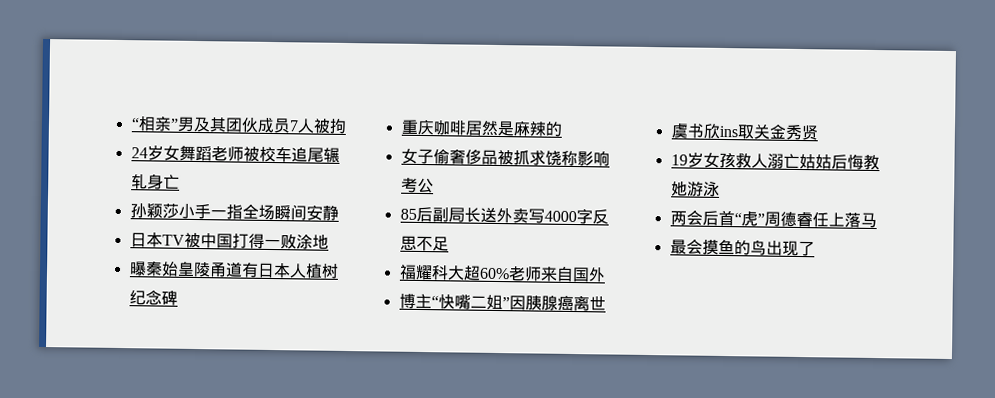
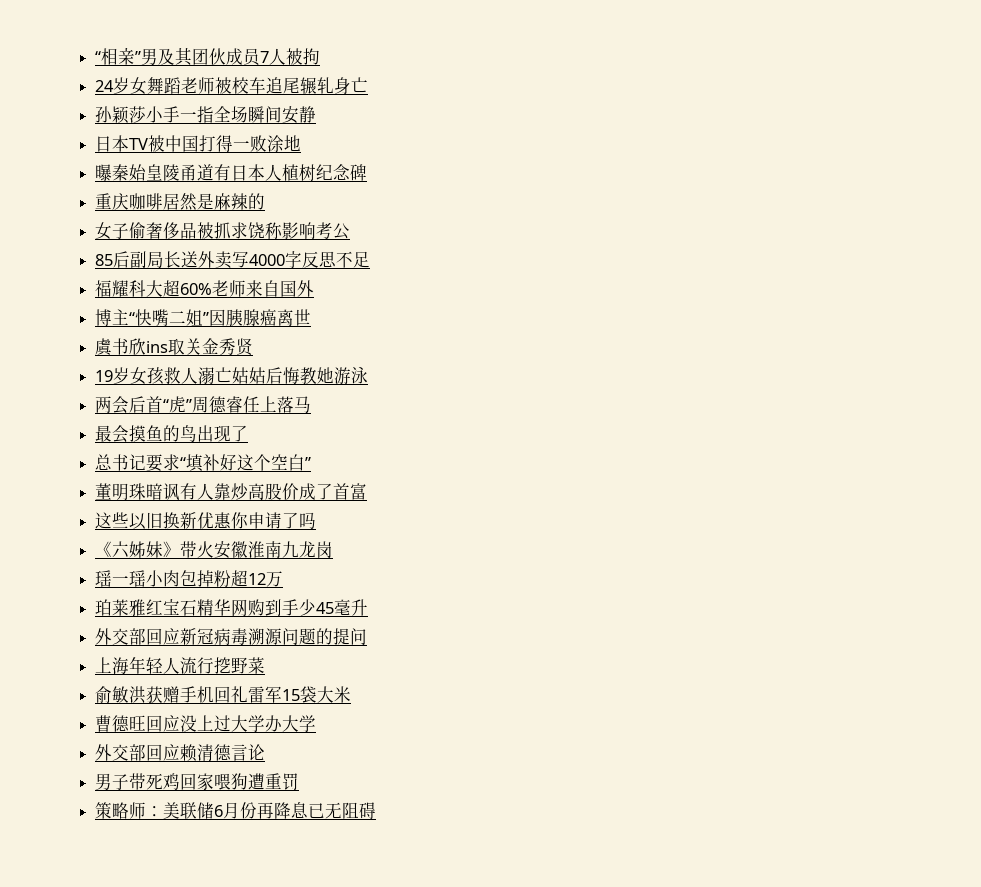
+ 总书记要求“填补好这个空白”
+ 董明珠暗讽有人靠炒高股价成了首富
+ 这些以旧换新优惠你申请了吗
+ 《六姊妹》带火安徽淮南九龙岗
+ 瑶一瑶小肉包掉粉超12万
+ 珀莱雅红宝石精华网购到手少45毫升
+ 外交部回应新冠病毒溯源问题的提问
+ 上海年轻人流行挖野菜
+ 俞敏洪获赠手机回礼雷军15袋大米
+ 曹德旺回应没上过大学办大学
+ 外交部回应赖清德言论
+ 男子带死鸡回家喂狗遭重罚
+ 策略师：美联储6月份再降息已无阻碍

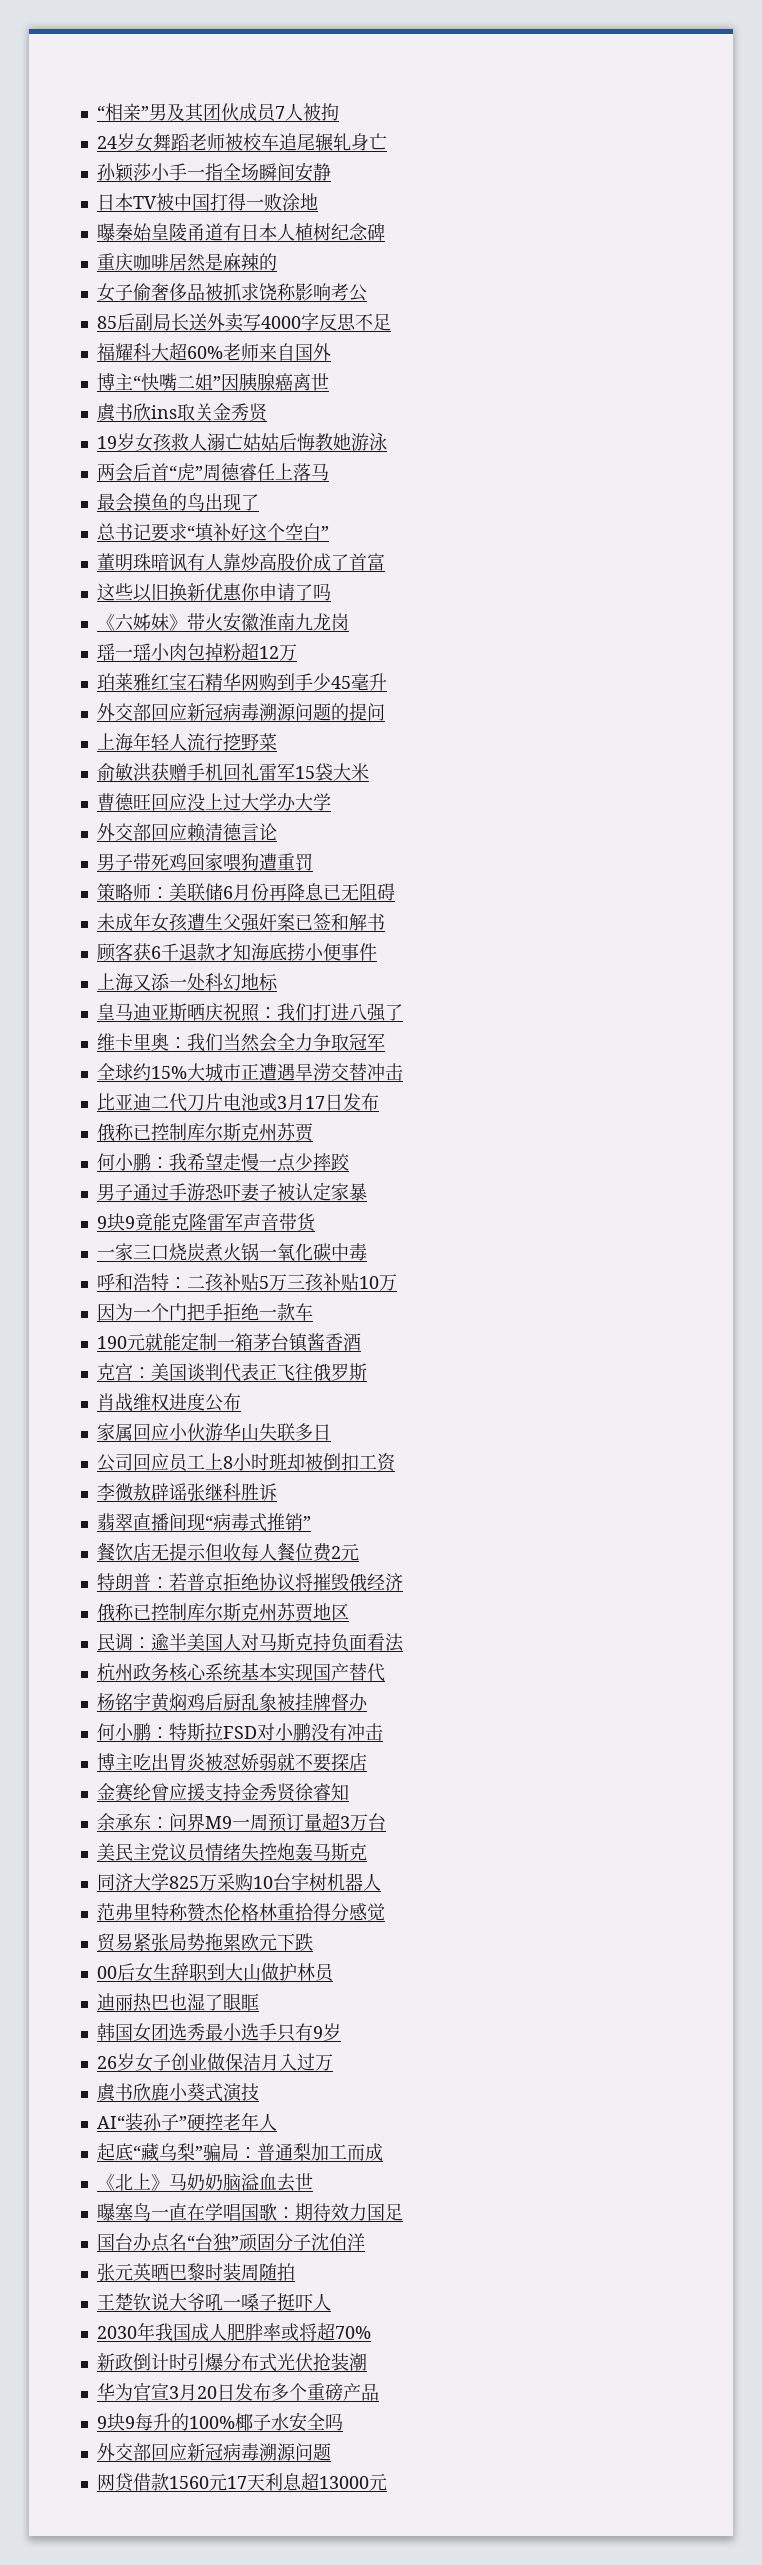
+ 未成年女孩遭生父强奸案已签和解书
+ 顾客获6千退款才知海底捞小便事件
+ 上海又添一处科幻地标
+ 皇马迪亚斯晒庆祝照：我们打进八强了
+ 维卡里奥：我们当然会全力争取冠军
+ 全球约15%大城市正遭遇旱涝交替冲击
+ 比亚迪二代刀片电池或3月17日发布
+ 俄称已控制库尔斯克州苏贾
+ 何小鹏：我希望走慢一点少摔跤
+ 男子通过手游恐吓妻子被认定家暴
+ 9块9竟能克隆雷军声音带货
+ 一家三口烧炭煮火锅一氧化碳中毒
+ 呼和浩特：二孩补贴5万三孩补贴10万
+ 因为一个门把手拒绝一款车
+ 190元就能定制一箱茅台镇酱香酒
+ 克宫：美国谈判代表正飞往俄罗斯
+ 肖战维权进度公布
+ 家属回应小伙游华山失联多日
+ 公司回应员工上8小时班却被倒扣工资
+ 李微敖辟谣张继科胜诉
+ 翡翠直播间现“病毒式推销”
+ 餐饮店无提示但收每人餐位费2元
+ 特朗普：若普京拒绝协议将摧毁俄经济
+ 俄称已控制库尔斯克州苏贾地区
+ 民调：逾半美国人对马斯克持负面看法
+ 杭州政务核心系统基本实现国产替代
+ 杨铭宇黄焖鸡后厨乱象被挂牌督办
+ 何小鹏：特斯拉FSD对小鹏没有冲击
+ 博主吃出胃炎被怼娇弱就不要探店
+ 金赛纶曾应援支持金秀贤徐睿知
+ 余承东：问界M9一周预订量超3万台
+ 美民主党议员情绪失控炮轰马斯克
+ 同济大学825万采购10台宇树机器人
+ 范弗里特称赞杰伦格林重拾得分感觉
+ 贸易紧张局势拖累欧元下跌
+ 00后女生辞职到大山做护林员
+ 迪丽热巴也湿了眼眶
+ 韩国女团选秀最小选手只有9岁
+ 26岁女子创业做保洁月入过万
+ 虞书欣鹿小葵式演技
+ AI“装孙子”硬控老年人
+ 起底“藏乌梨”骗局：普通梨加工而成
+ 《北上》马奶奶脑溢血去世
+ 曝塞鸟一直在学唱国歌：期待效力国足
+ 国台办点名“台独”顽固分子沈伯洋
+ 张元英晒巴黎时装周随拍
+ 王楚钦说大爷吼一嗓子挺吓人
+ 2030年我国成人肥胖率或将超70%
+ 新政倒计时引爆分布式光伏抢装潮
+ 华为官宣3月20日发布多个重磅产品
+ 9块9每升的100%椰子水安全吗
+ 外交部回应新冠病毒溯源问题
+ 网贷借款1560元17天利息超13000元

